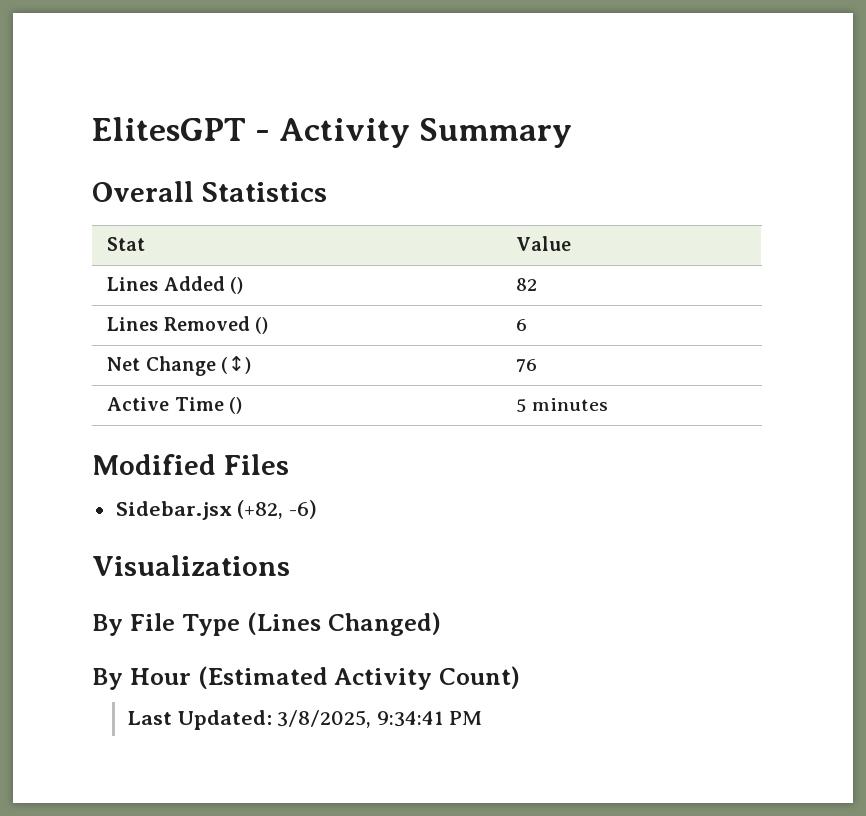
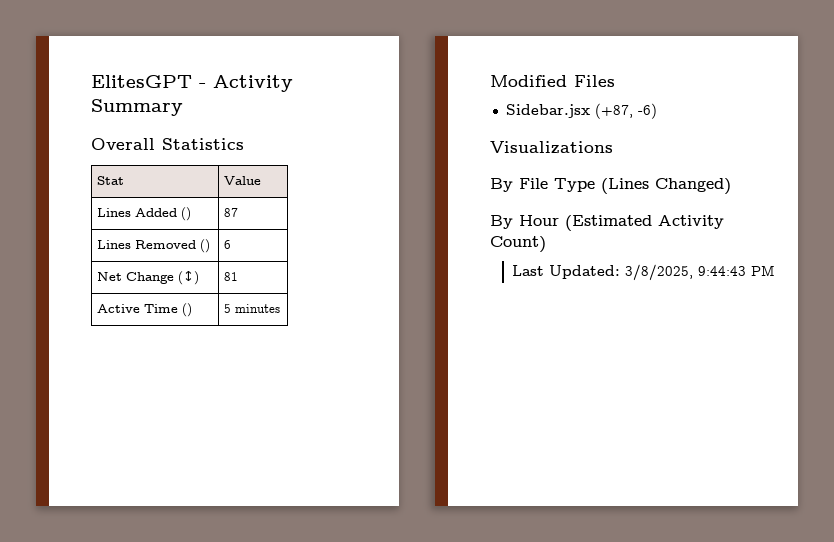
- Lines Added () | 82
+ Lines Added () | 87
- Net Change (↕) | 76
+ Net Change (↕) | 81
- Sidebar.jsx (+82, -6)
+ Sidebar.jsx (+87, -6)
- Last Updated: 3/8/2025, 9:34:41 PM
+ Last Updated: 3/8/2025, 9:44:43 PM

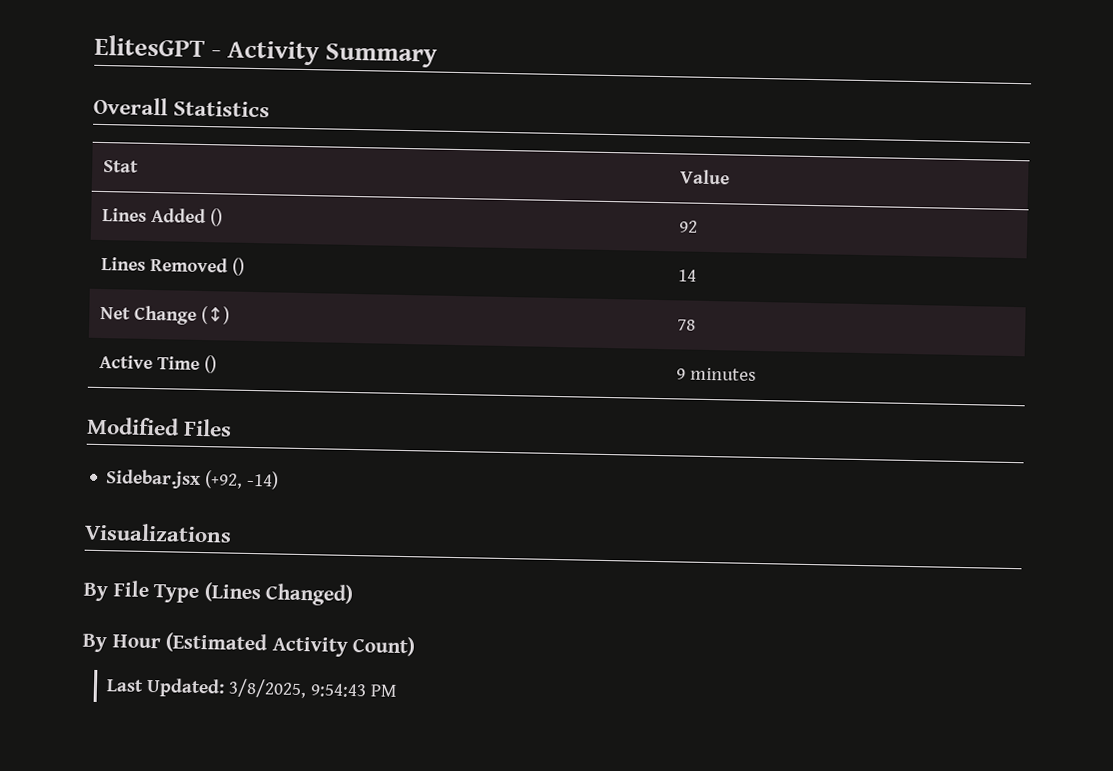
- Lines Added () | 87
+ Lines Added () | 92
- Lines Removed () | 6
+ Lines Removed () | 14
- Net Change (↕) | 81
+ Net Change (↕) | 78
- Active Time () | 5 minutes
+ Active Time () | 9 minutes
- Sidebar.jsx (+87, -6)
+ Sidebar.jsx (+92, -14)
- Last Updated: 3/8/2025, 9:44:43 PM
+ Last Updated: 3/8/2025, 9:54:43 PM

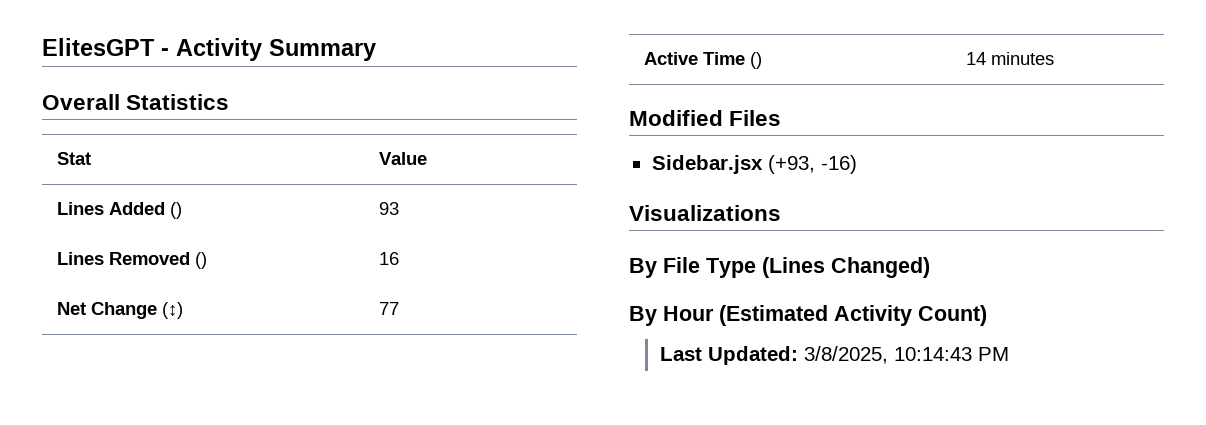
- Lines Added () | 92
+ Lines Added () | 93
- Lines Removed () | 14
+ Lines Removed () | 16
- Net Change (↕) | 78
+ Net Change (↕) | 77
- Active Time () | 9 minutes
+ Active Time () | 14 minutes
- Sidebar.jsx (+92, -14)
+ Sidebar.jsx (+93, -16)
- Last Updated: 3/8/2025, 9:54:43 PM
+ Last Updated: 3/8/2025, 10:14:43 PM

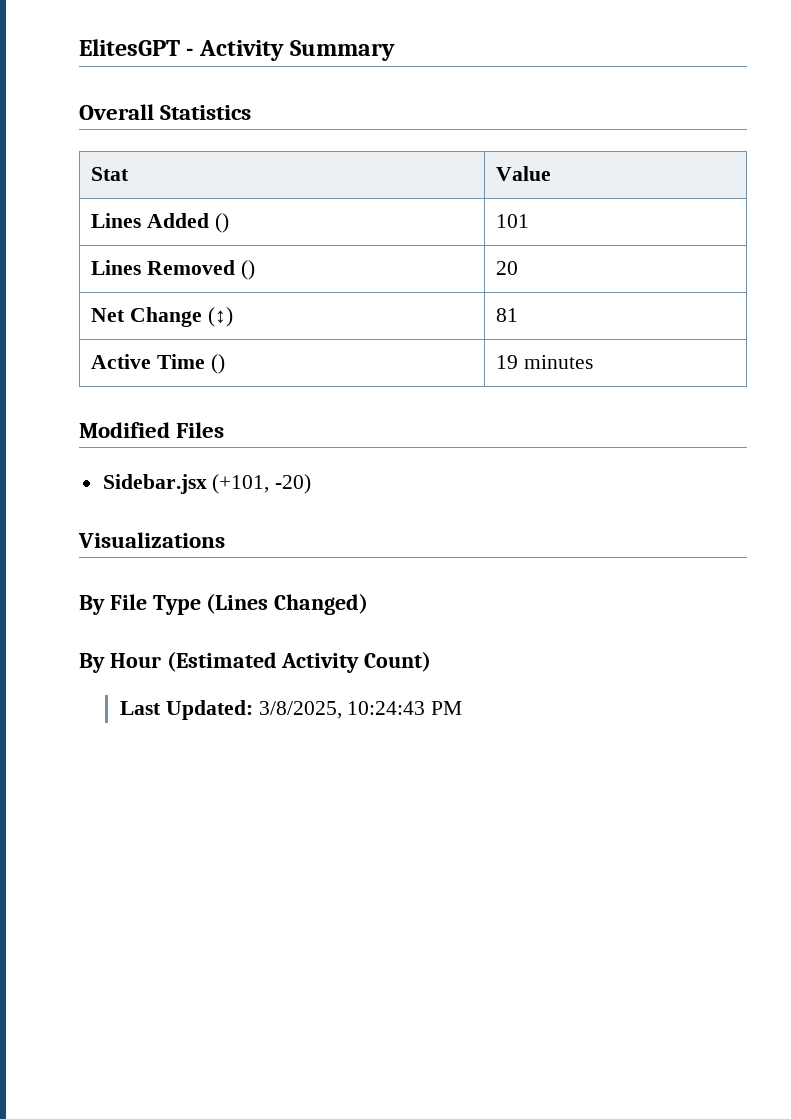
- Lines Added () | 93
+ Lines Added () | 101
- Lines Removed () | 16
+ Lines Removed () | 20
- Net Change (↕) | 77
+ Net Change (↕) | 81
- Active Time () | 14 minutes
+ Active Time () | 19 minutes
- Sidebar.jsx (+93, -16)
+ Sidebar.jsx (+101, -20)
- Last Updated: 3/8/2025, 10:14:43 PM
+ Last Updated: 3/8/2025, 10:24:43 PM

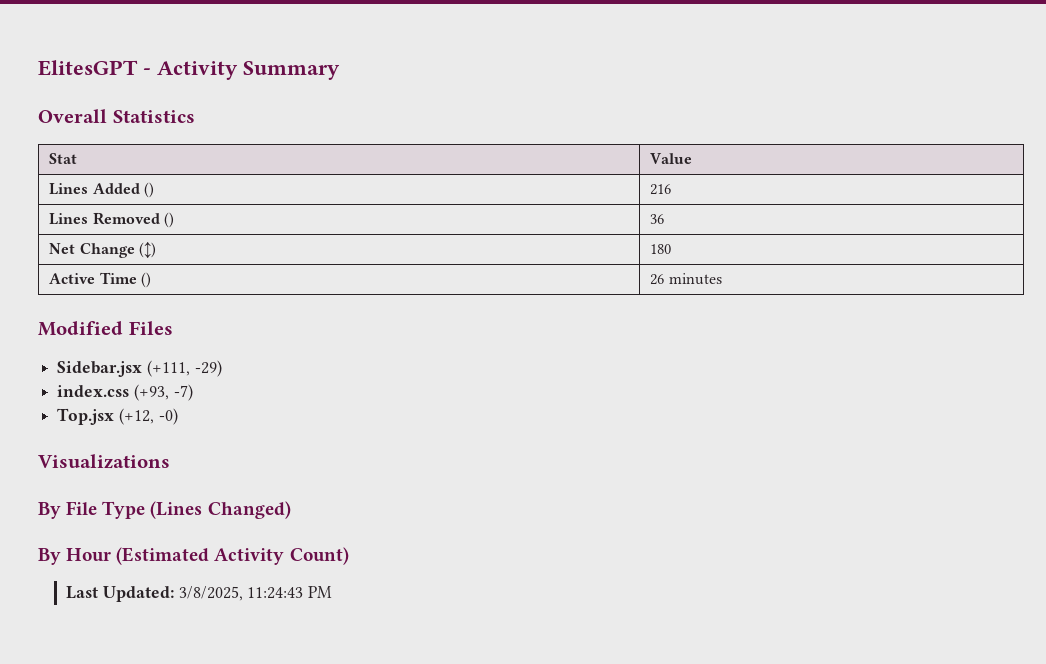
- Lines Added () | 101
+ Lines Added () | 216
- Lines Removed () | 20
+ Lines Removed () | 36
- Net Change (↕) | 81
+ Net Change (↕) | 180
- Active Time () | 19 minutes
+ Active Time () | 26 minutes
- Sidebar.jsx (+101, -20)
+ Sidebar.jsx (+111, -29)
+ index.css (+93, -7)
+ Top.jsx (+12, -0)
- Last Updated: 3/8/2025, 10:24:43 PM
+ Last Updated: 3/8/2025, 11:24:43 PM

